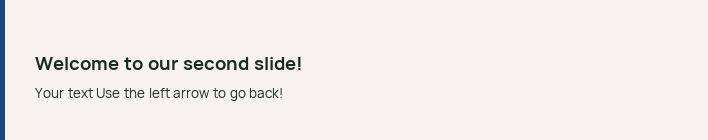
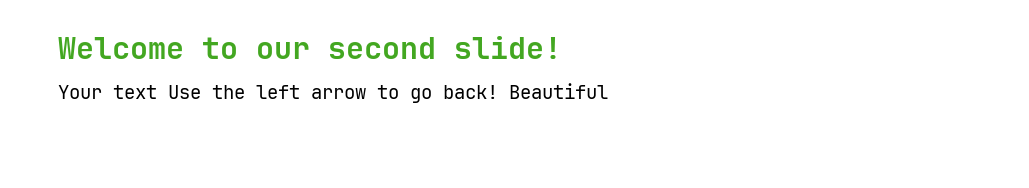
+ Beautiful

